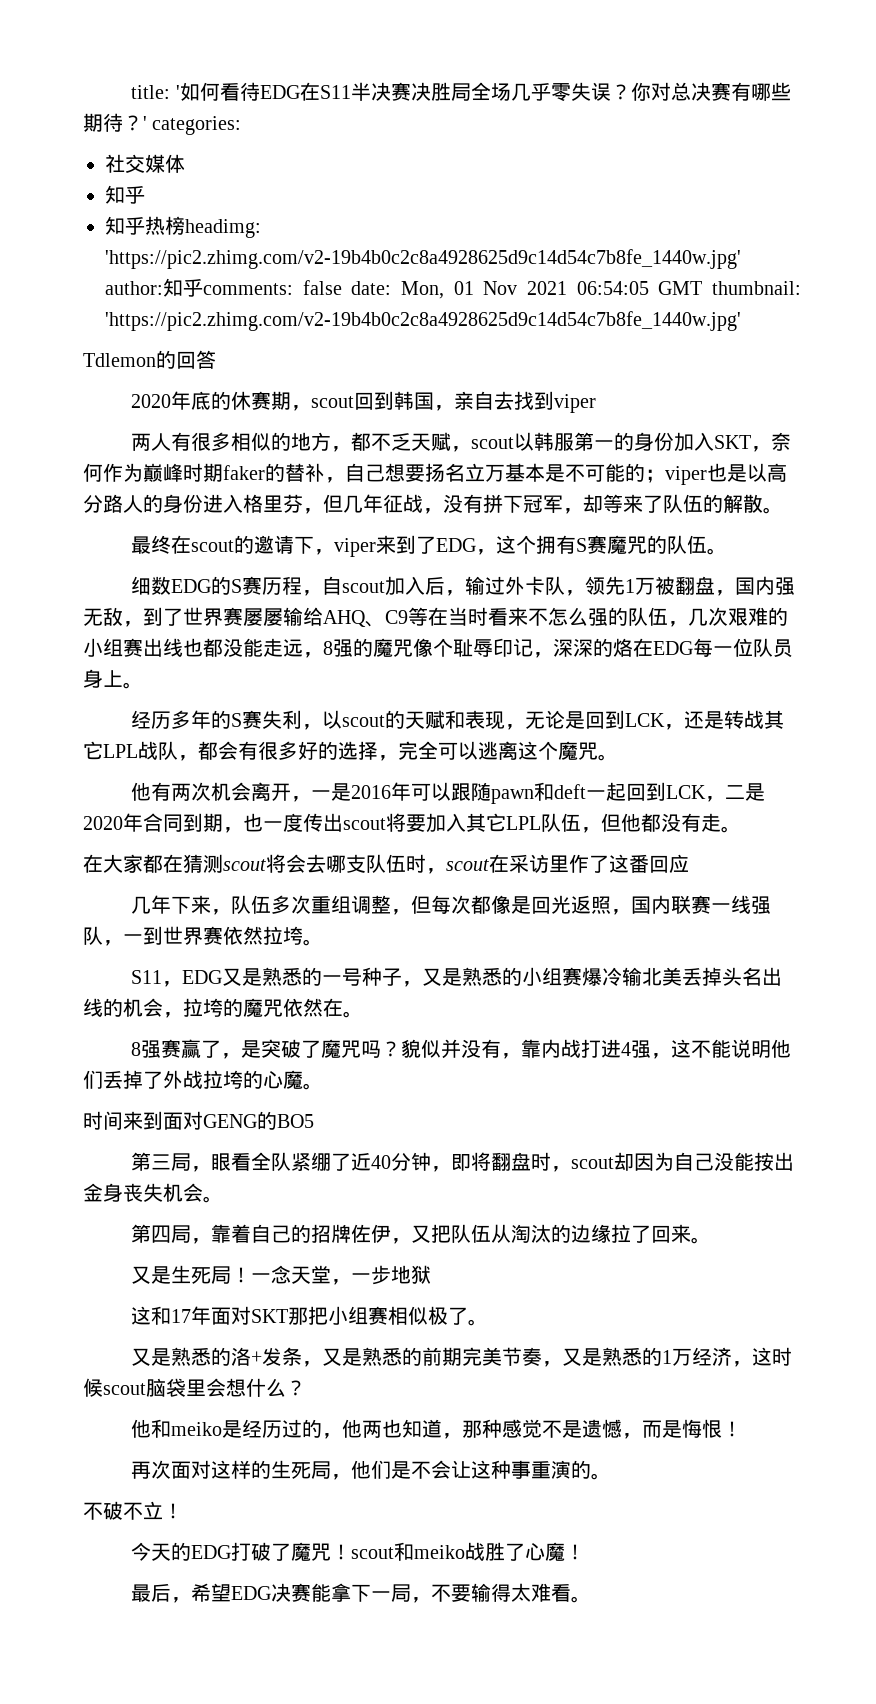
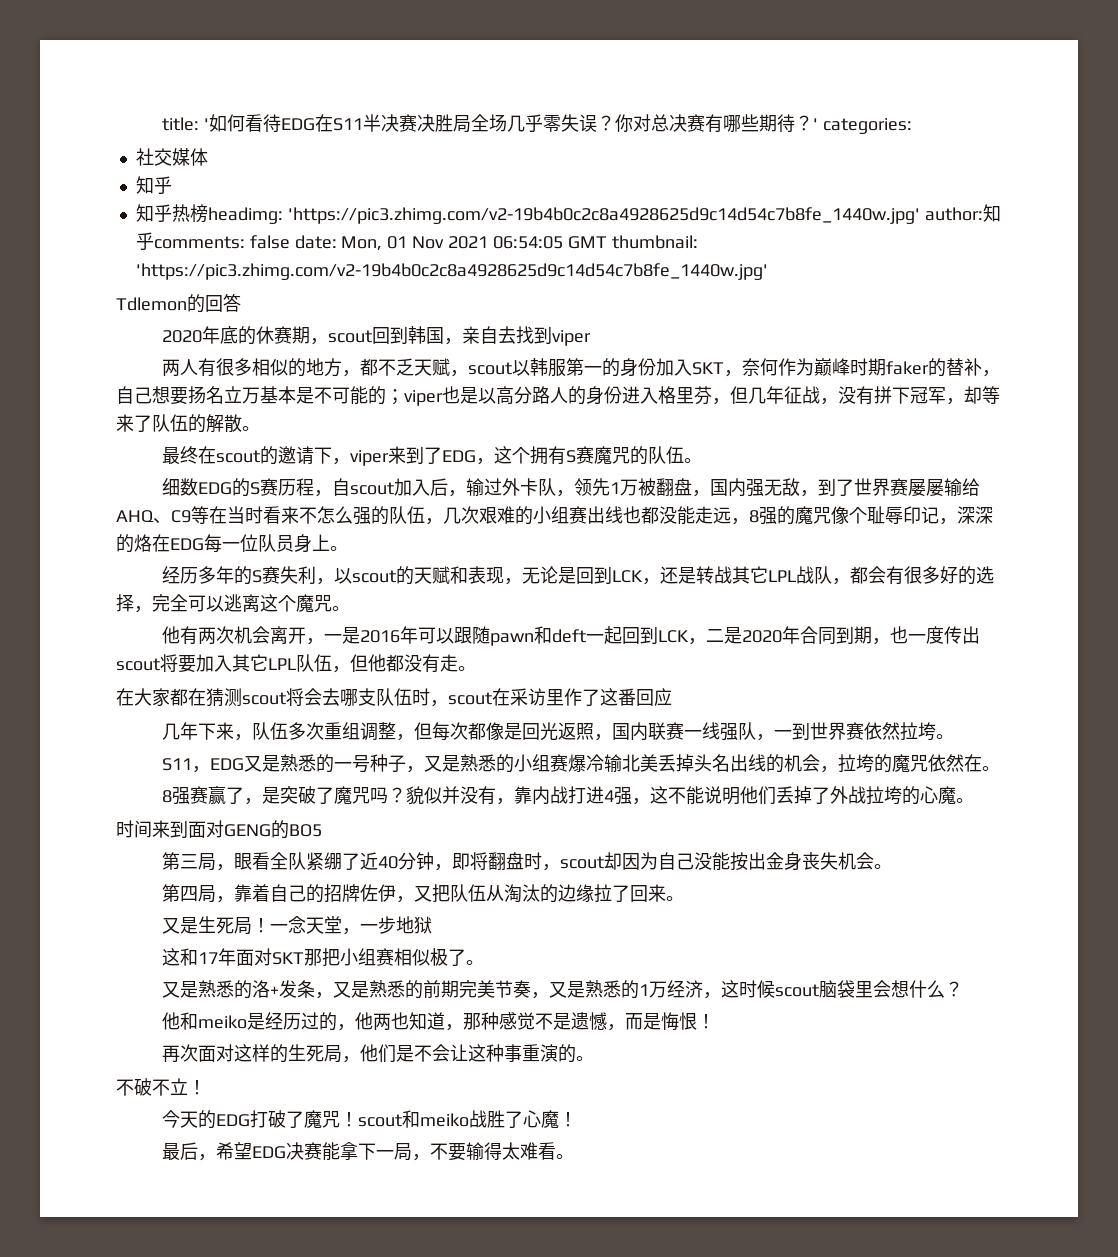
- 知乎热榜headimg: 'https://pic2.zhimg.com/v2-19b4b0c2c8a4928625d9c14d54c7b8fe_1440w.jpg' author:知乎comments: false date: Mon, 01 Nov 2021 06:54:05 GMT thumbnail: 'https://pic2.zhimg.com/v2-19b4b0c2c8a4928625d9c14d54c7b8fe_1440w.jpg'
+ 知乎热榜headimg: 'https://pic3.zhimg.com/v2-19b4b0c2c8a4928625d9c14d54c7b8fe_1440w.jpg' author:知乎comments: false date: Mon, 01 Nov 2021 06:54:05 GMT thumbnail: 'https://pic3.zhimg.com/v2-19b4b0c2c8a4928625d9c14d54c7b8fe_1440w.jpg'

